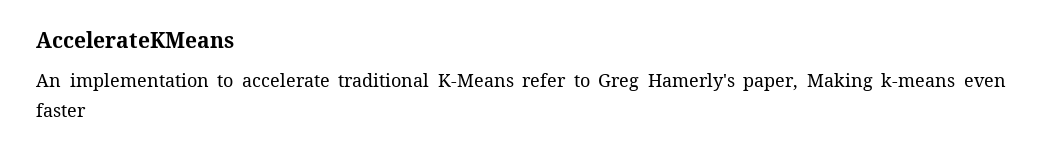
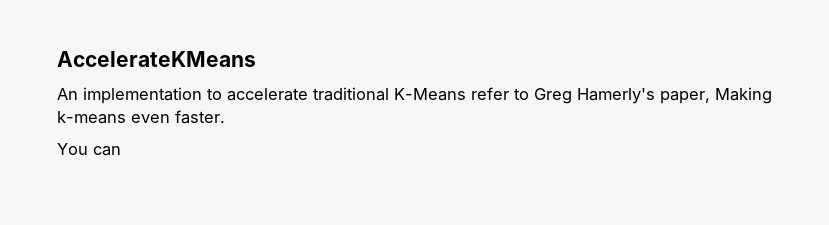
- An implementation to accelerate traditional K-Means refer to Greg Hamerly's paper, Making k-means even faster
+ An implementation to accelerate traditional K-Means refer to Greg Hamerly's paper, Making k-means even faster.
+ You can

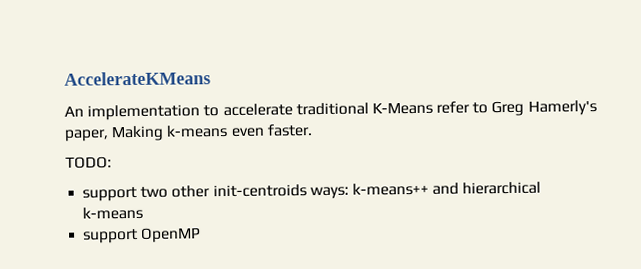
- You can
+ TODO:
+ support two other init-centroids ways: k-means++ and hierarchical k-means
+ support OpenMP

